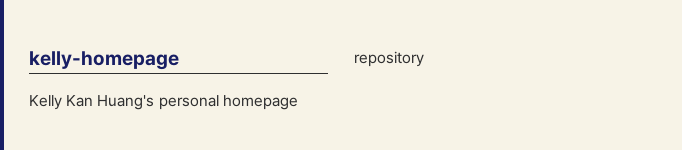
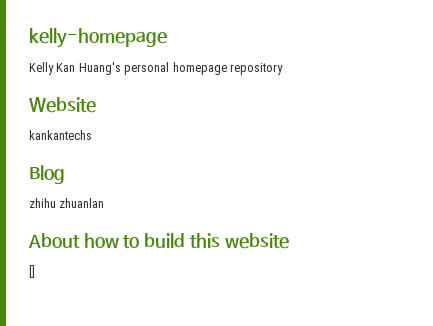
+ Website
+ kankantechs
+ Blog
+ zhihu zhuanlan
+ About how to build this website
+ []

